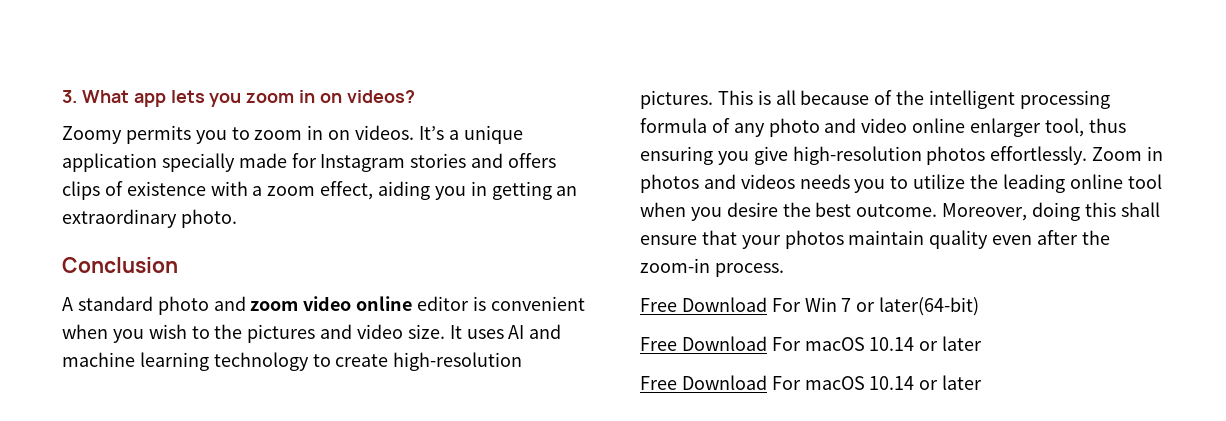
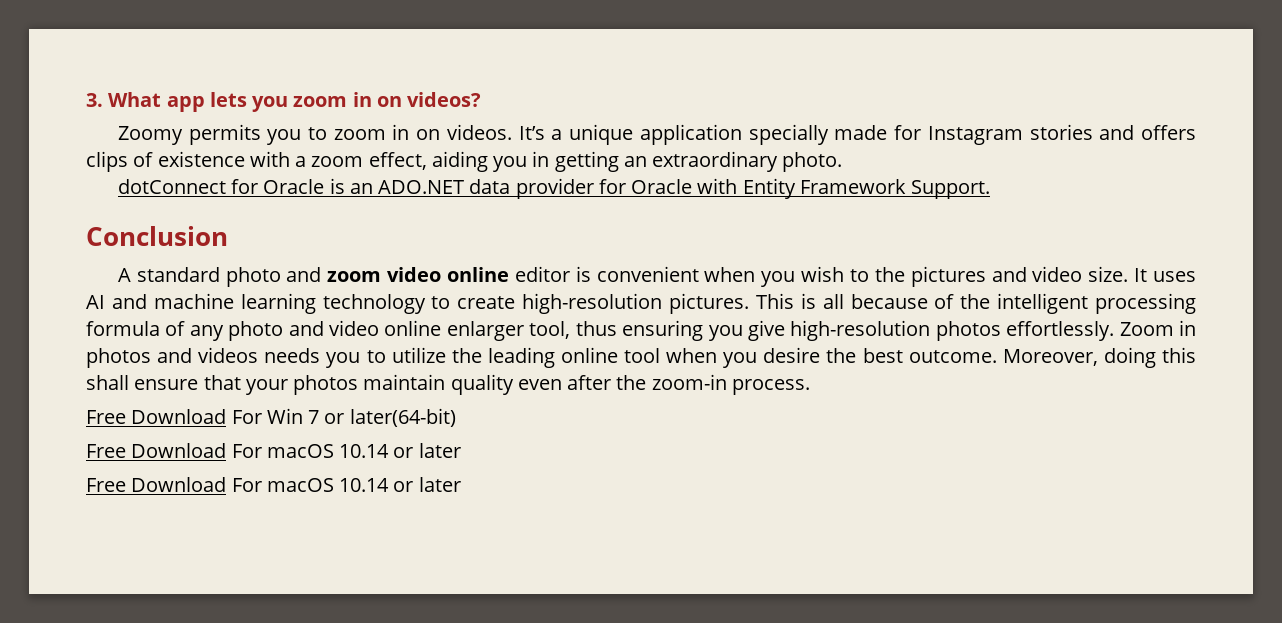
+ dotConnect for Oracle is an ADO.NET data provider for Oracle with Entity Framework Support.

